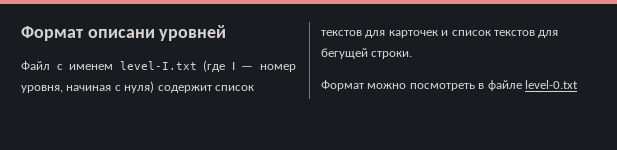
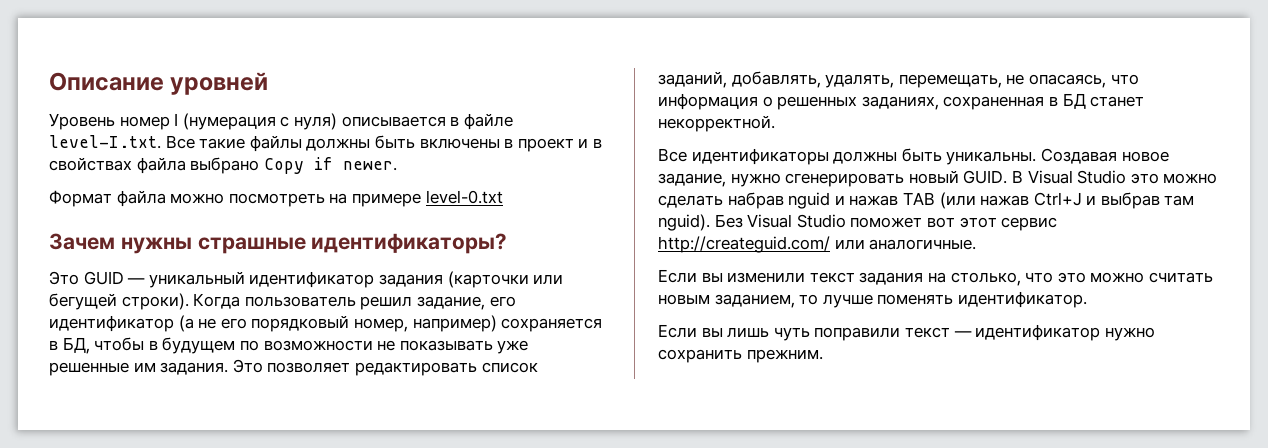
- Формат описани уровней
+ Описание уровней
- Файл с именем level-I.txt (где I — номер уровня, начиная с нуля) содержит список текстов для карточек и список текстов для бегущей строки.
- Формат можно посмотреть в файле level-0.txt
+ Уровень номер I (нумерация с нуля) описывается в файле level-I.txt. Все такие файлы должны быть включены в проект и в свойствах файла выбрано Copy if newer.
+ Формат файла можно посмотреть на примере level-0.txt
+ Зачем нужны страшные идентификаторы?
+ Это GUID — уникальный идентификатор задания (карточки или бегущей строки). Когда пользователь решил задание, его идентификатор (а не его порядковый номер, например) сохраняется в БД, чтобы в будущем по возможности не показывать уже решенные им задания. Это позволяет редактировать список заданий, добавлять, удалять, перемещать, не опасаясь, что информация о решенных заданиях, сохраненная в БД станет некорректной.
+ Все идентификаторы должны быть уникальны. Создавая новое задание, нужно сгенерировать новый GUID. В Visual Studio это можно сделать набрав nguid и нажав TAB (или нажав Ctrl+J и выбрав там nguid). Без Visual Studio поможет вот этот сервис http://createguid.com/ или аналогичные.
+ Если вы изменили текст задания на столько, что это можно считать новым заданием, то лучше поменять идентификатор.
+ Если вы лишь чуть поправили текст — идентификатор нужно сохранить прежним.

